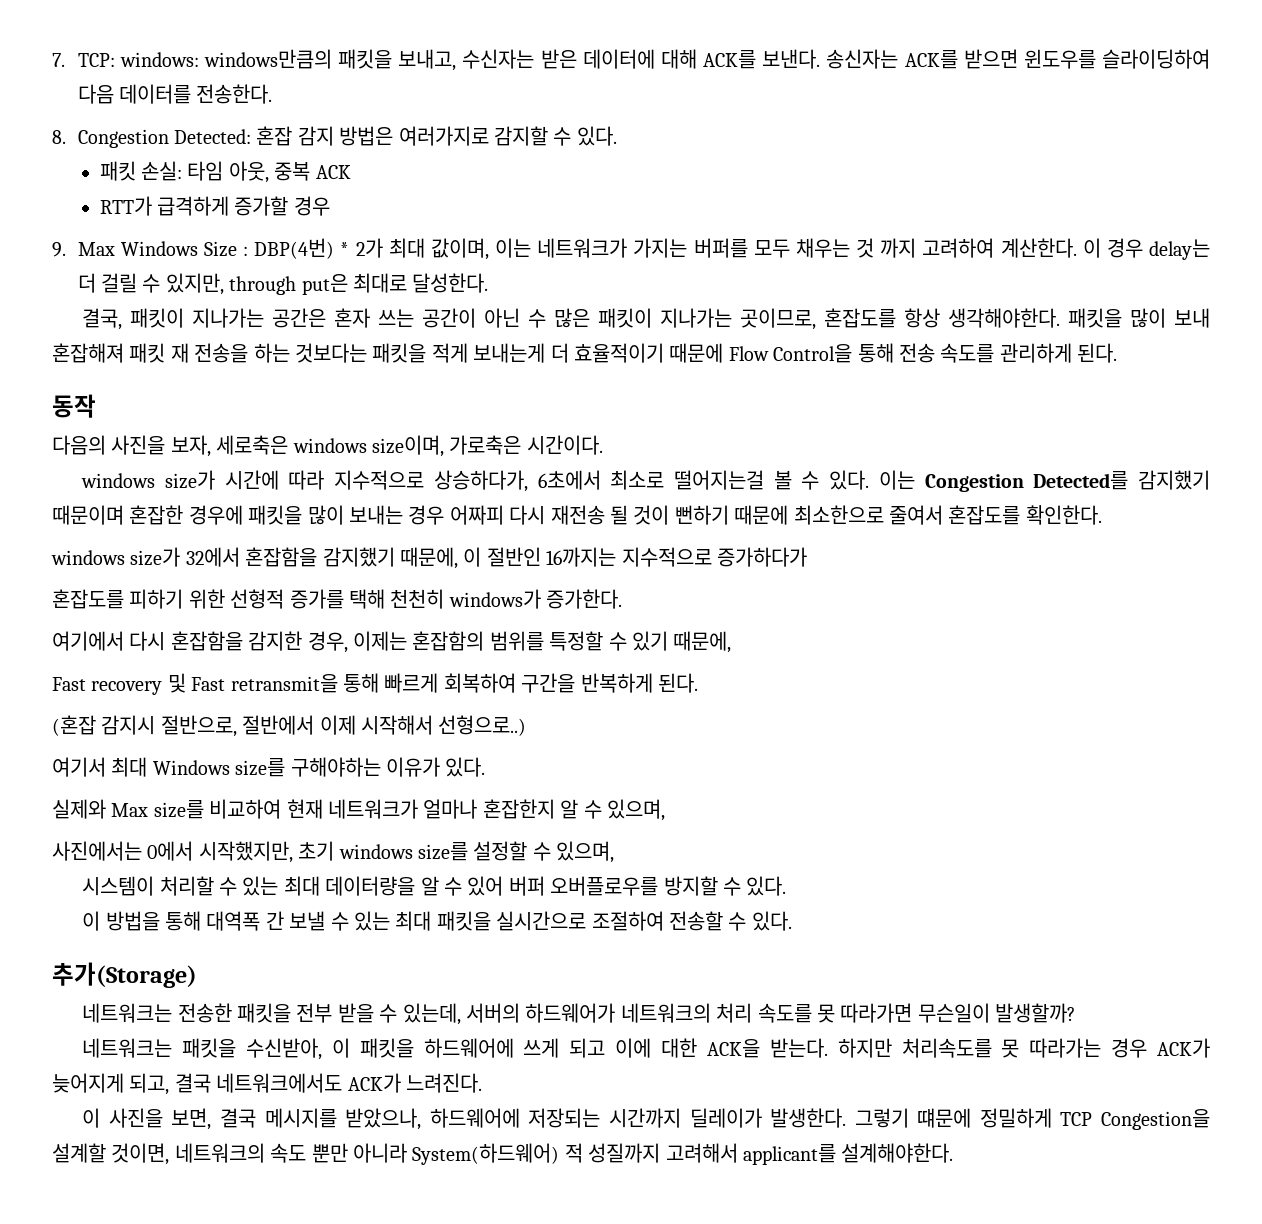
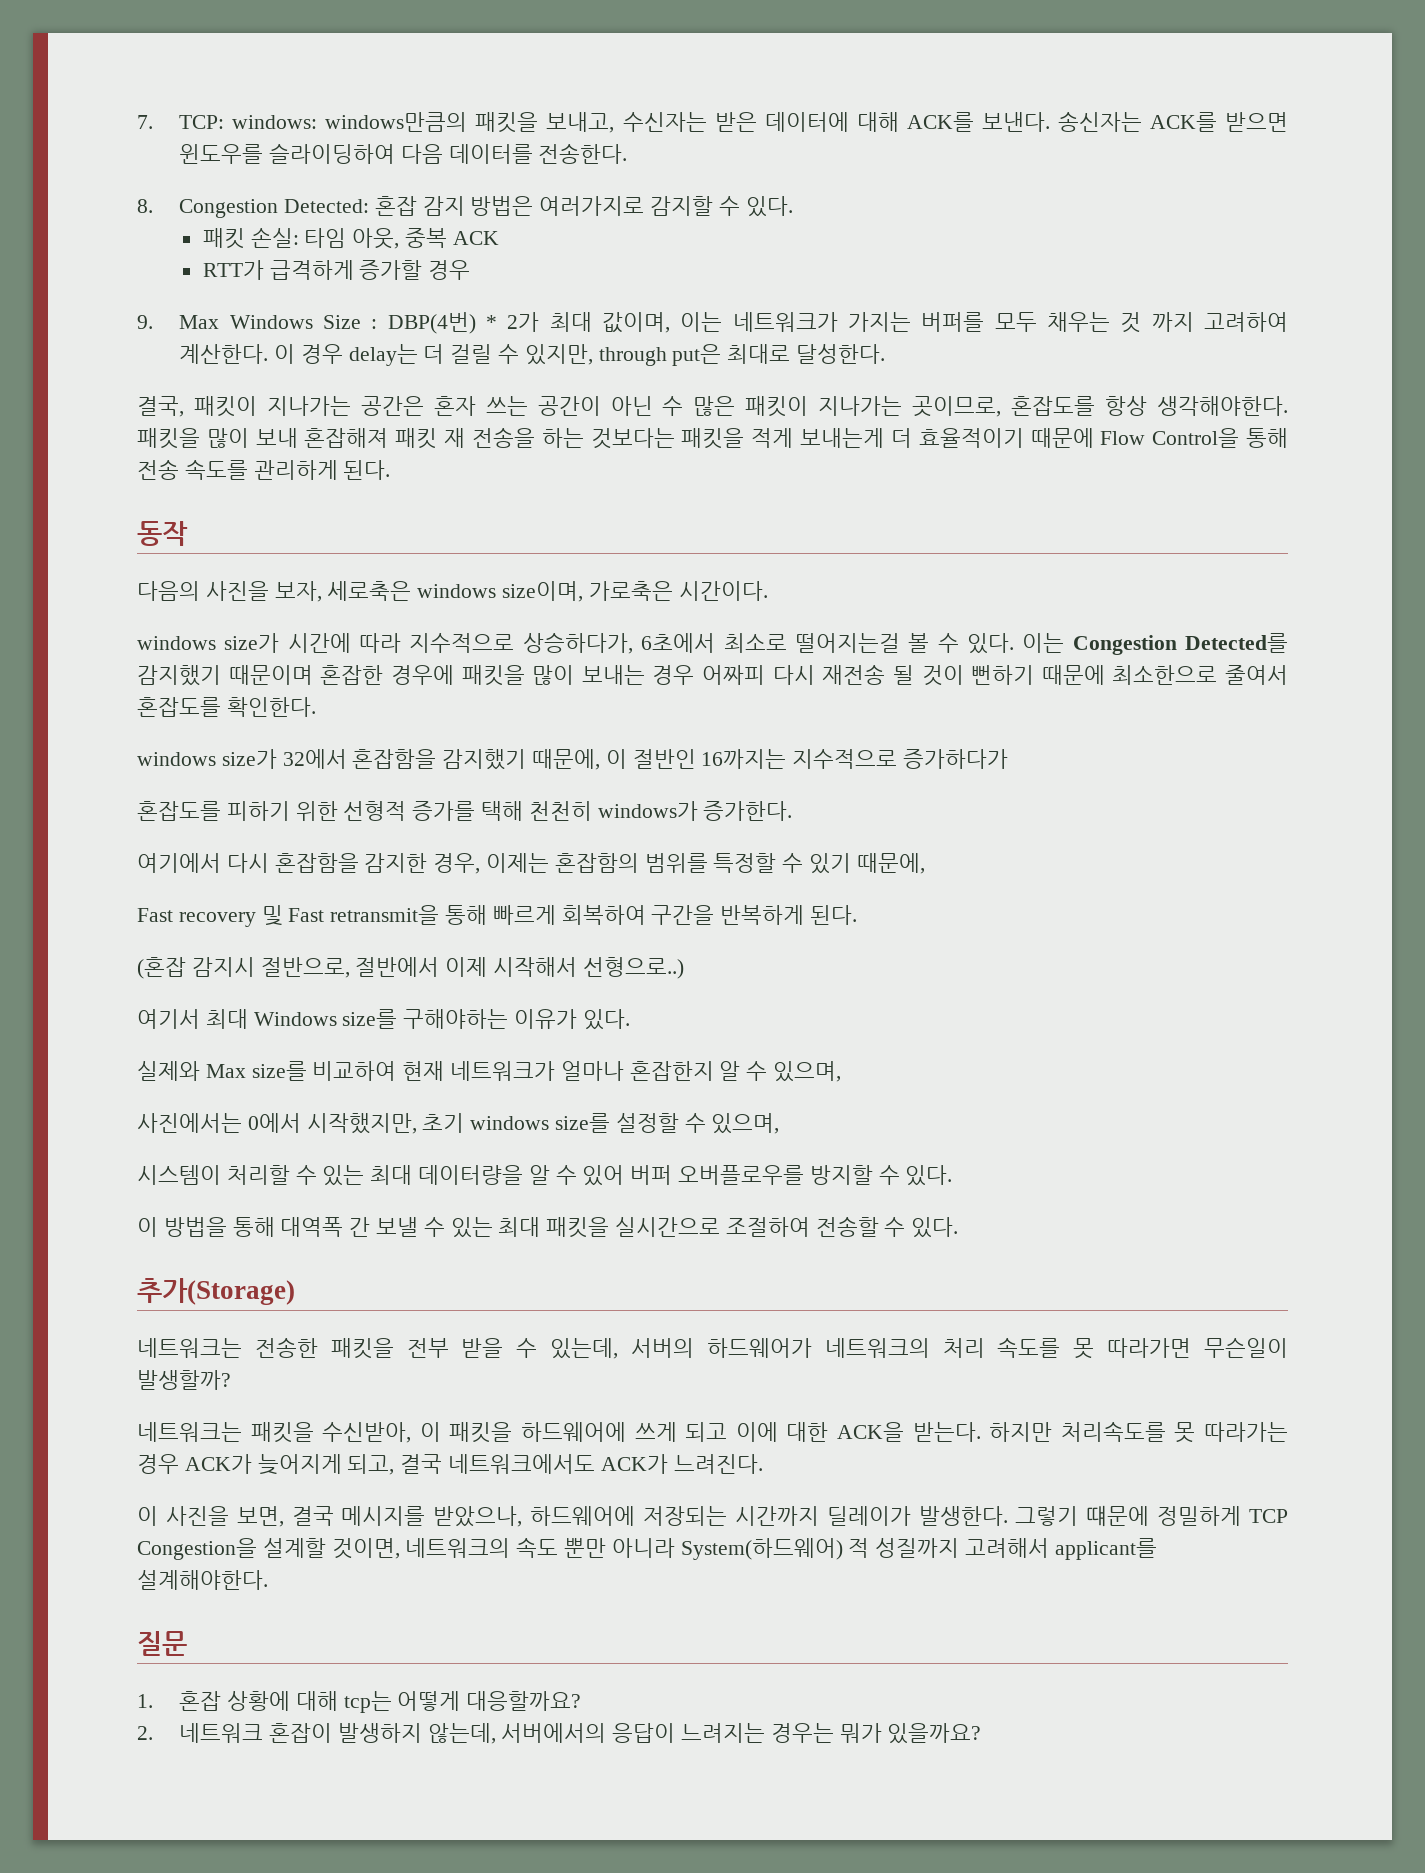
+ 질문
+ 1. 혼잡 상황에 대해 tcp는 어떻게 대응할까요?
+ 2. 네트워크 혼잡이 발생하지 않는데, 서버에서의 응답이 느려지는 경우는 뭐가 있을까요?

